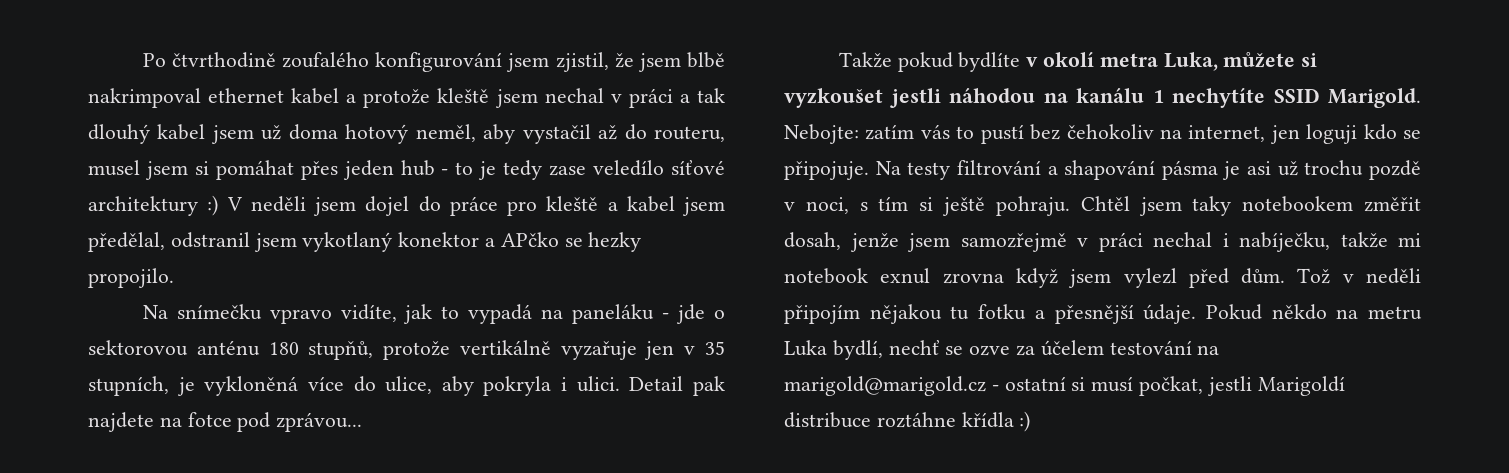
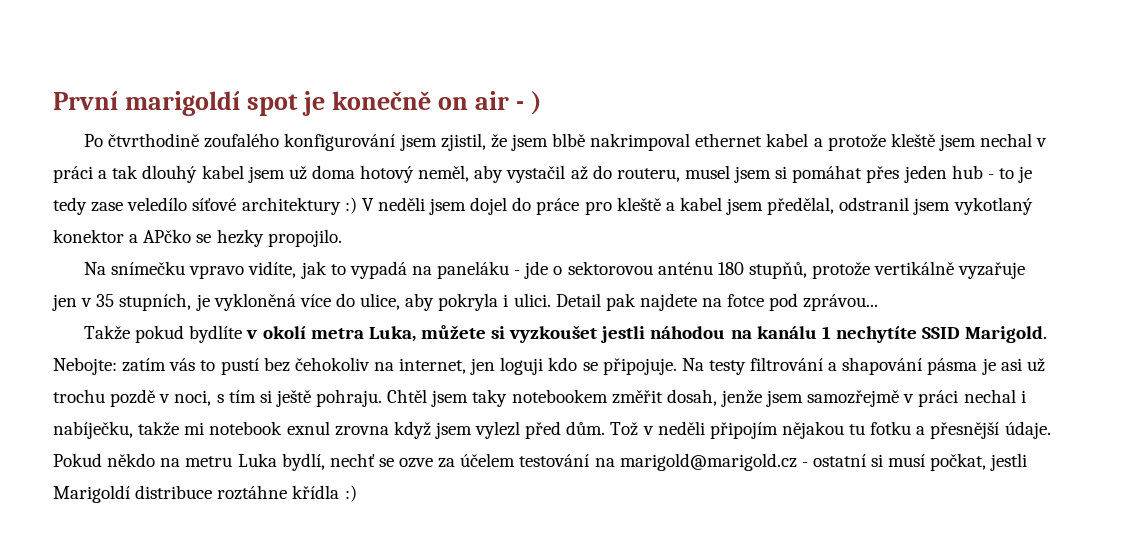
+ První marigoldí spot je konečně on air - )

